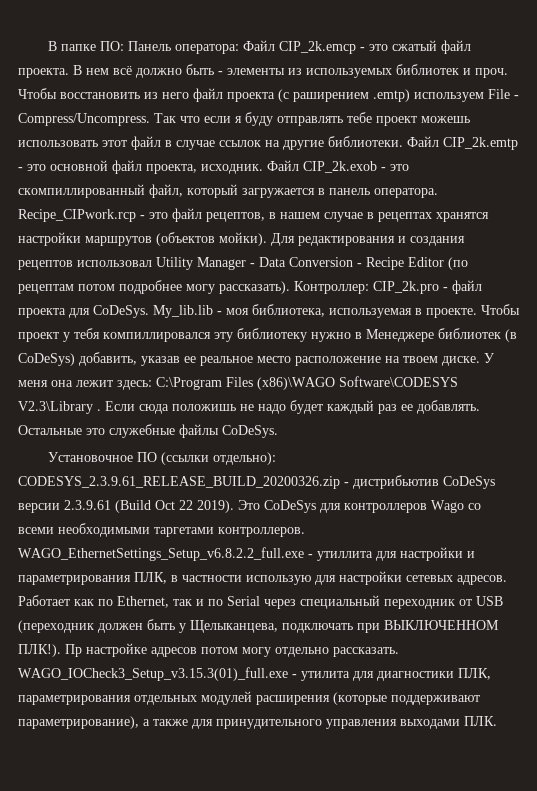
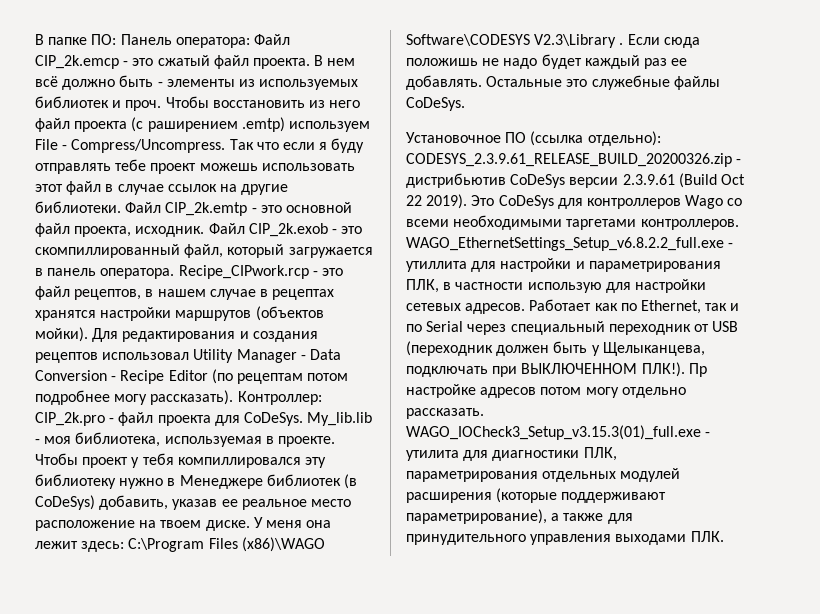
- Установочное ПО (ссылки отдельно): CODESYS_2.3.9.61_RELEASE_BUILD_20200326.zip - дистрибьютив CoDeSys версии 2.3.9.61 (Build Oct 22 2019).
+ Установочное ПО (ссылка отдельно): CODESYS_2.3.9.61_RELEASE_BUILD_20200326.zip - дистрибьютив CoDeSys версии 2.3.9.61 (Build Oct 22 2019).

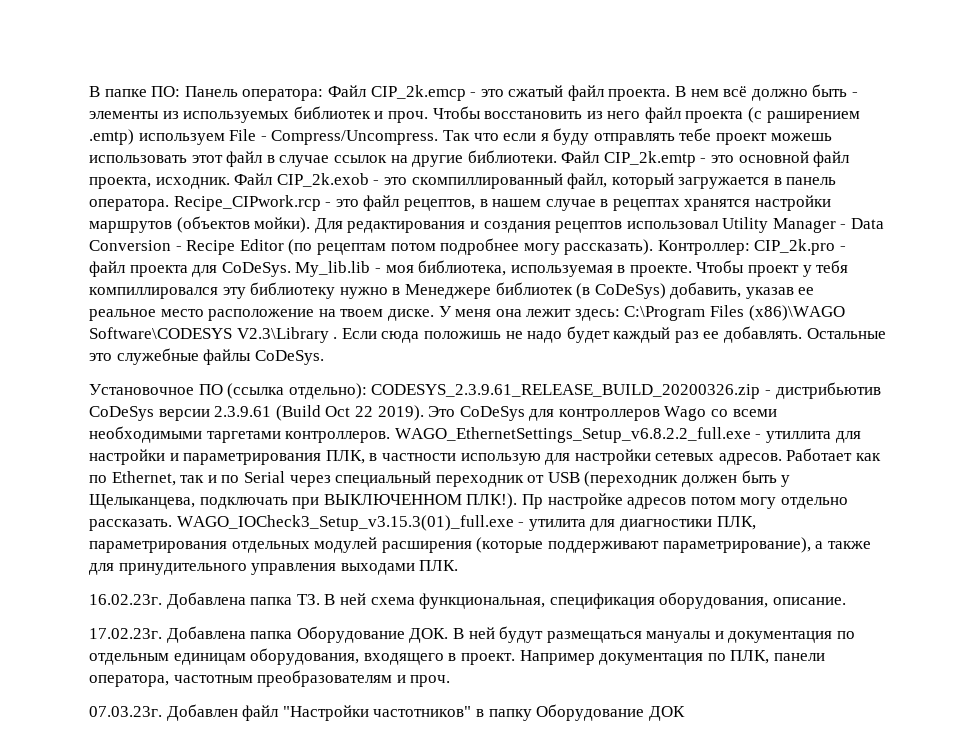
+ 16.02.23г. Добавлена папка ТЗ. В ней схема функциональная, спецификация оборудования, описание.
+ 17.02.23г. Добавлена папка Оборудование ДОК. В ней будут размещаться мануалы и документация по отдельным единицам оборудования, входящего в проект. Например документация по ПЛК, панели оператора, частотным преобразователям и проч.
+ 07.03.23г. Добавлен файл "Настройки частотников" в папку Оборудование ДОК

